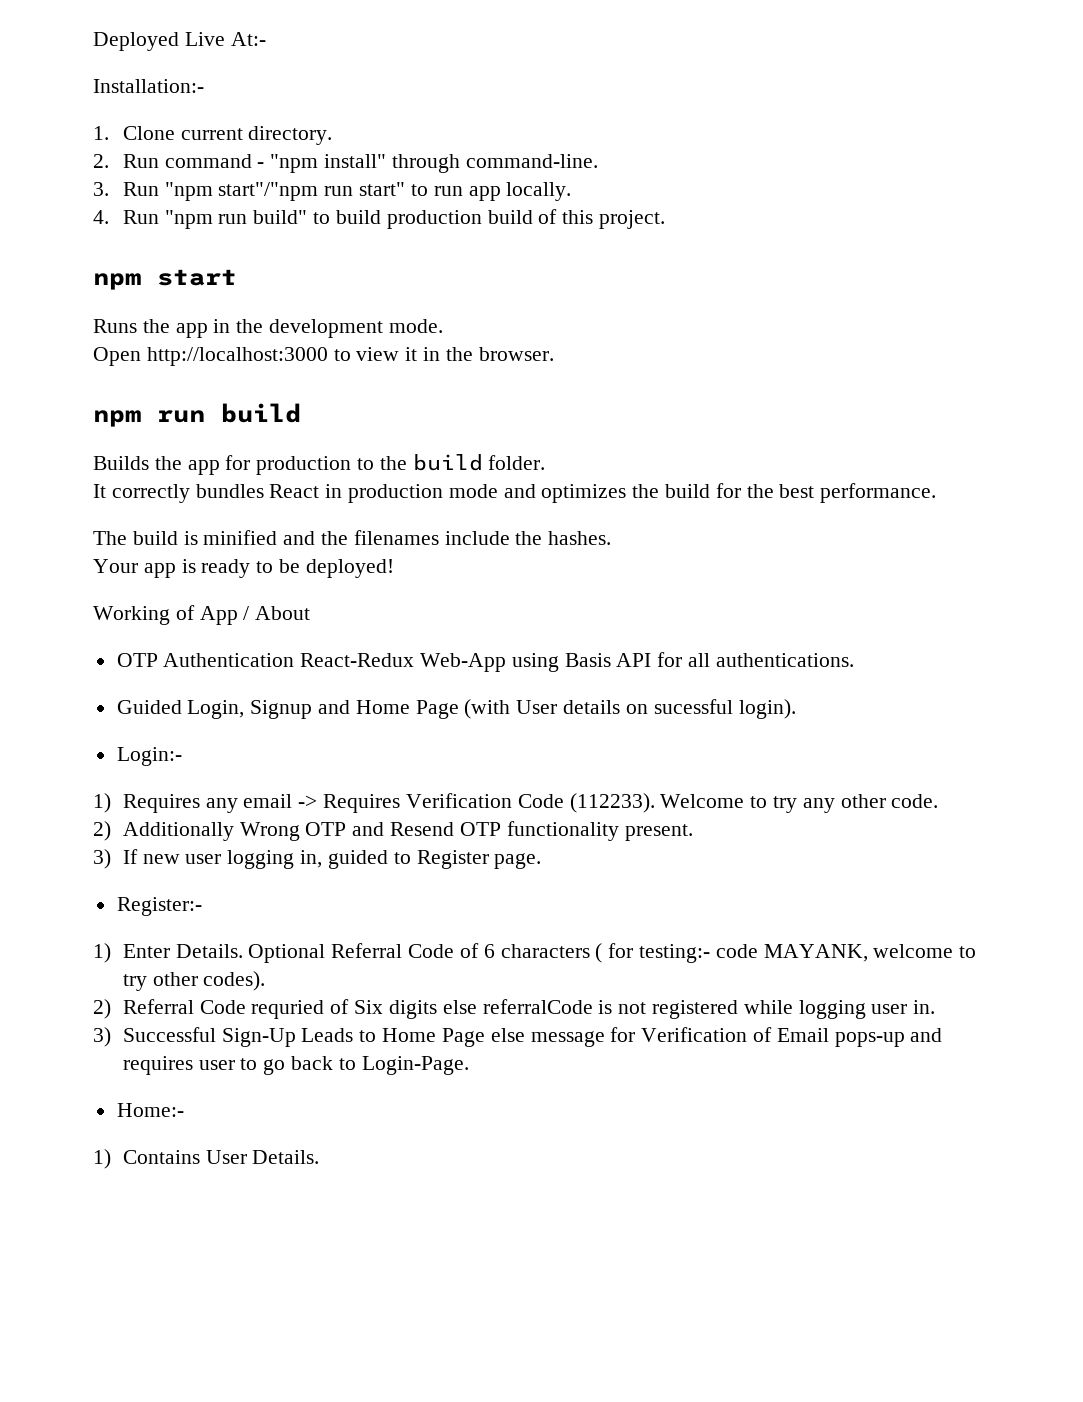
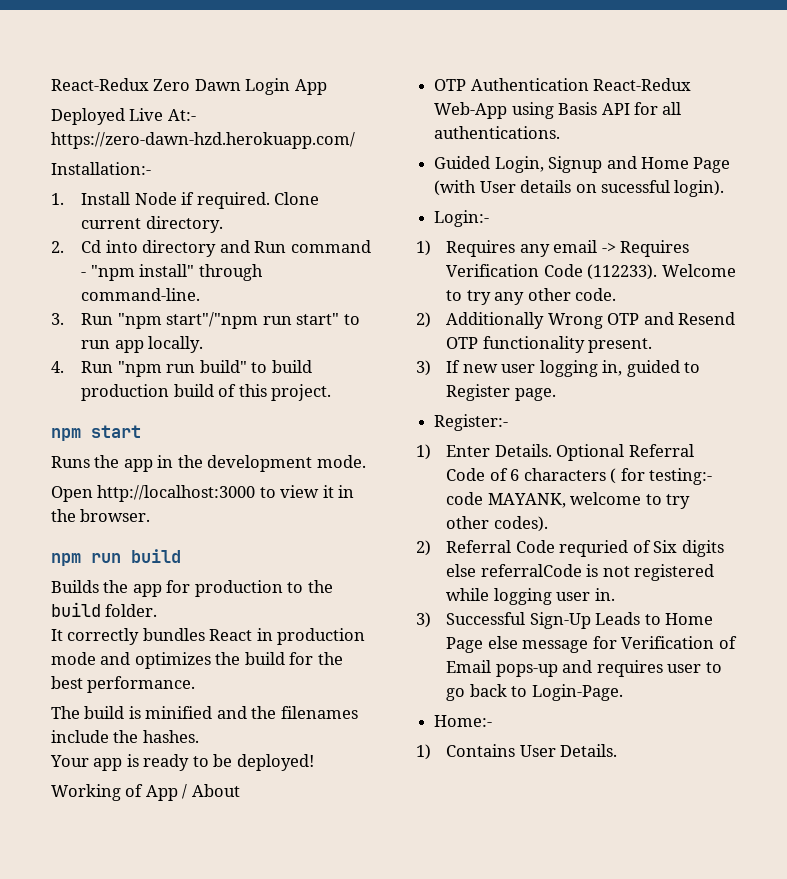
+ React-Redux Zero Dawn Login App
- Deployed Live At:-
+ Deployed Live At:- https://zero-dawn-hzd.herokuapp.com/
- 1. Clone current directory.
+ 1. Install Node if required. Clone current directory.
- 2. Run command - "npm install" through command-line.
+ 2. Cd into directory and Run command - "npm install" through command-line.

